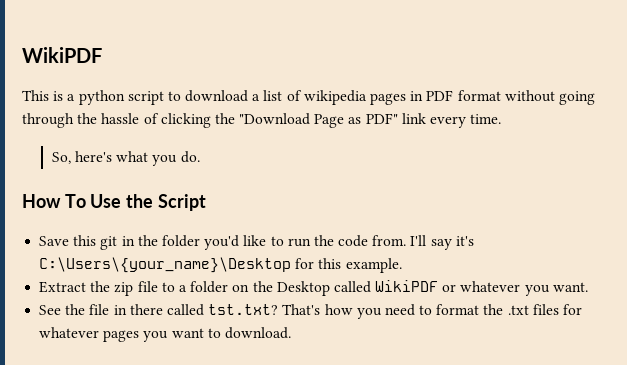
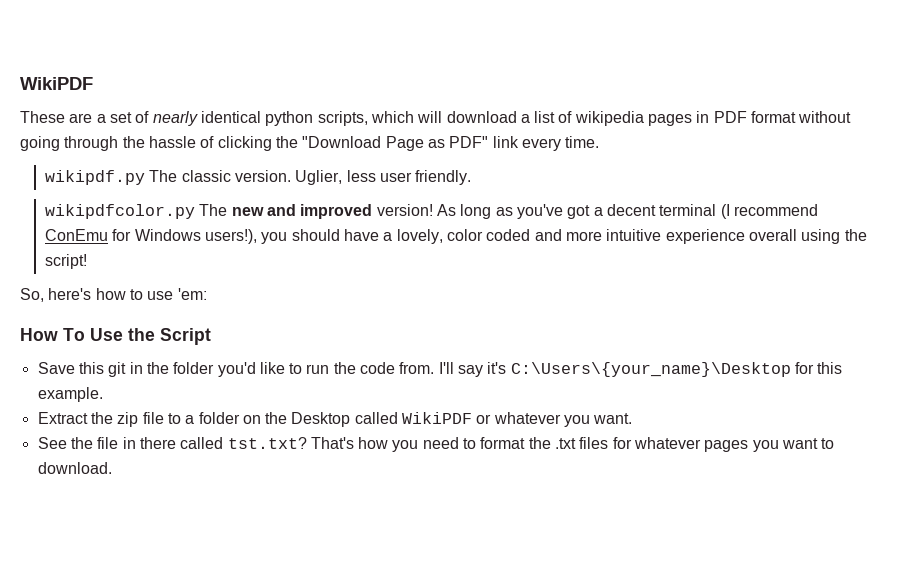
- This is a python script to download a list of wikipedia pages in PDF format without going through the hassle of clicking the "Download Page as PDF" link every time.
+ These are a set of nearly identical python scripts, which will download a list of wikipedia pages in PDF format without going through the hassle of clicking the "Download Page as PDF" link every time.
- So, here's what you do.
+ wikipdf.py The classic version. Uglier, less user friendly.
+ wikipdfcolor.py The new and improved version! As long as you've got a decent terminal (I recommend ConEmu for Windows users!), you should have a lovely, color coded and more intuitive experience overall using the script!
+ So, here's how to use 'em:

